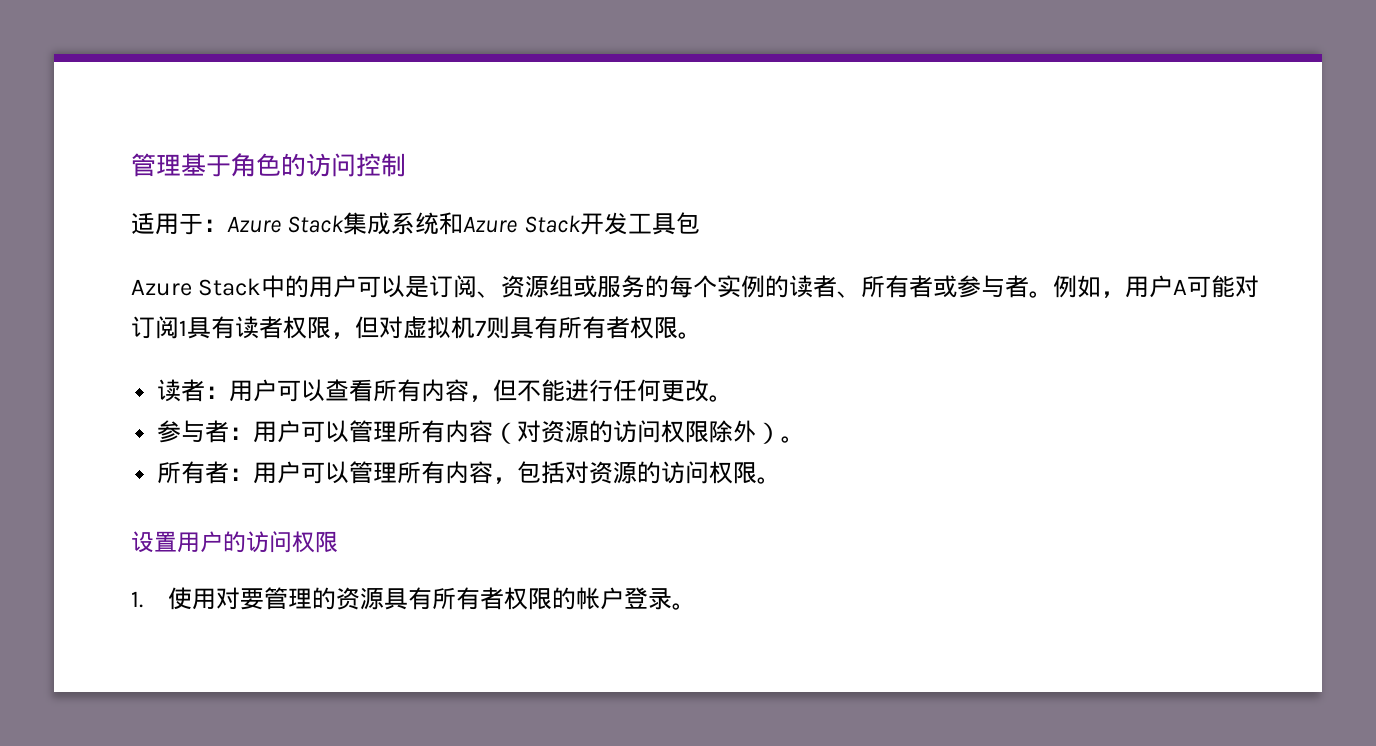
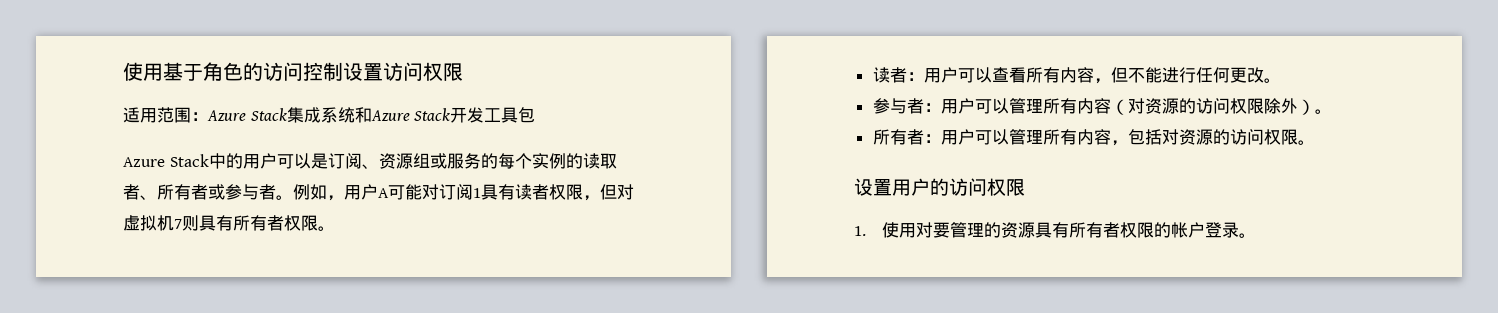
- 管理基于角色的访问控制
+ 使用基于角色的访问控制设置访问权限
- 适用于：Azure Stack集成系统和Azure Stack开发工具包
+ 适用范围：Azure Stack集成系统和Azure Stack开发工具包
- Azure Stack中的用户可以是订阅、资源组或服务的每个实例的读者、所有者或参与者。
+ Azure Stack中的用户可以是订阅、资源组或服务的每个实例的读取者、所有者或参与者。

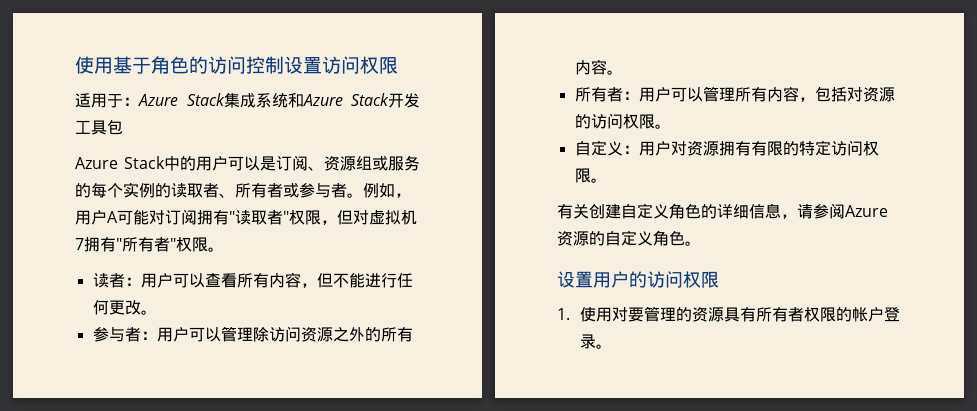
- 适用范围：Azure Stack集成系统和Azure Stack开发工具包
+ 适用于：Azure Stack集成系统和Azure Stack开发工具包
- 例如，用户A可能对订阅1具有读者权限，但对虚拟机7则具有所有者权限。
+ 例如，用户A可能对订阅拥有"读取者"权限，但对虚拟机7拥有"所有者"权限。
- 参与者：用户可以管理所有内容（对资源的访问权限除外）。
+ 参与者：用户可以管理除访问资源之外的所有内容。
+ 自定义：用户对资源拥有有限的特定访问权限。
+ 有关创建自定义角色的详细信息，请参阅Azure资源的自定义角色。

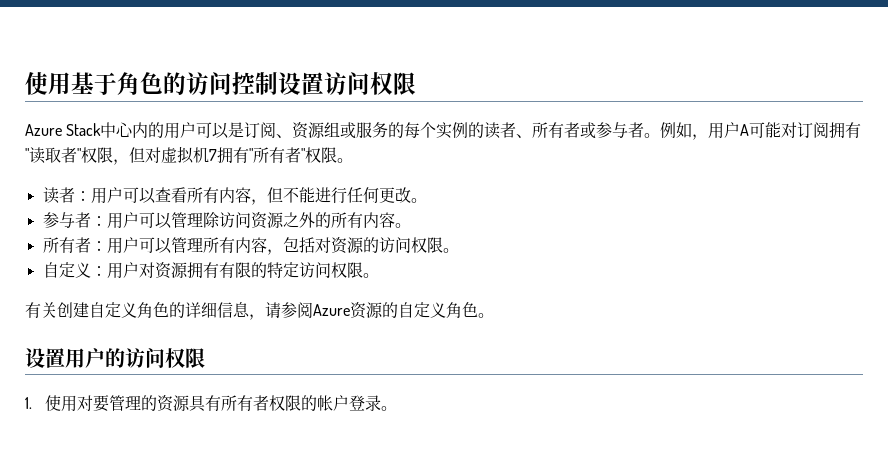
- 适用于：Azure Stack集成系统和Azure Stack开发工具包
- Azure Stack中的用户可以是订阅、资源组或服务的每个实例的读取者、所有者或参与者。
+ Azure Stack中心内的用户可以是订阅、资源组或服务的每个实例的读者、所有者或参与者。

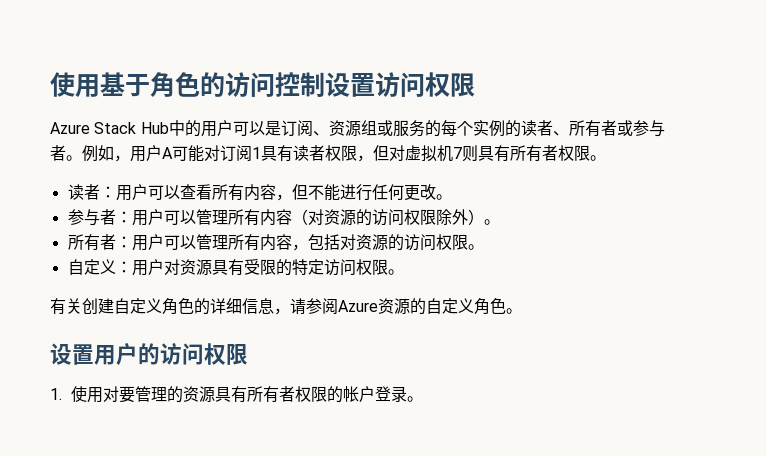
- Azure Stack中心内的用户可以是订阅、资源组或服务的每个实例的读者、所有者或参与者。
+ Azure Stack Hub中的用户可以是订阅、资源组或服务的每个实例的读者、所有者或参与者。
- 例如，用户A可能对订阅拥有"读取者"权限，但对虚拟机7拥有"所有者"权限。
+ 例如，用户A可能对订阅1具有读者权限，但对虚拟机7则具有所有者权限。
- 参与者：用户可以管理除访问资源之外的所有内容。
+ 参与者：用户可以管理所有内容（对资源的访问权限除外）。
- 自定义：用户对资源拥有有限的特定访问权限。
+ 自定义：用户对资源具有受限的特定访问权限。

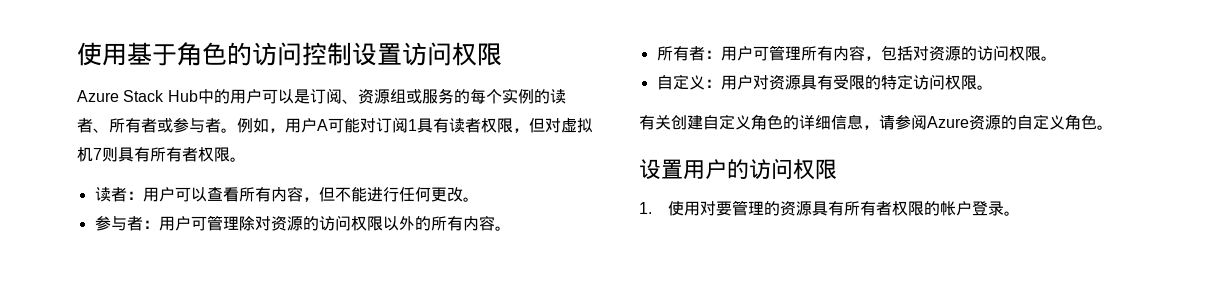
- 参与者：用户可以管理所有内容（对资源的访问权限除外）。
+ 参与者：用户可管理除对资源的访问权限以外的所有内容。
- 所有者：用户可以管理所有内容，包括对资源的访问权限。
+ 所有者：用户可管理所有内容，包括对资源的访问权限。

